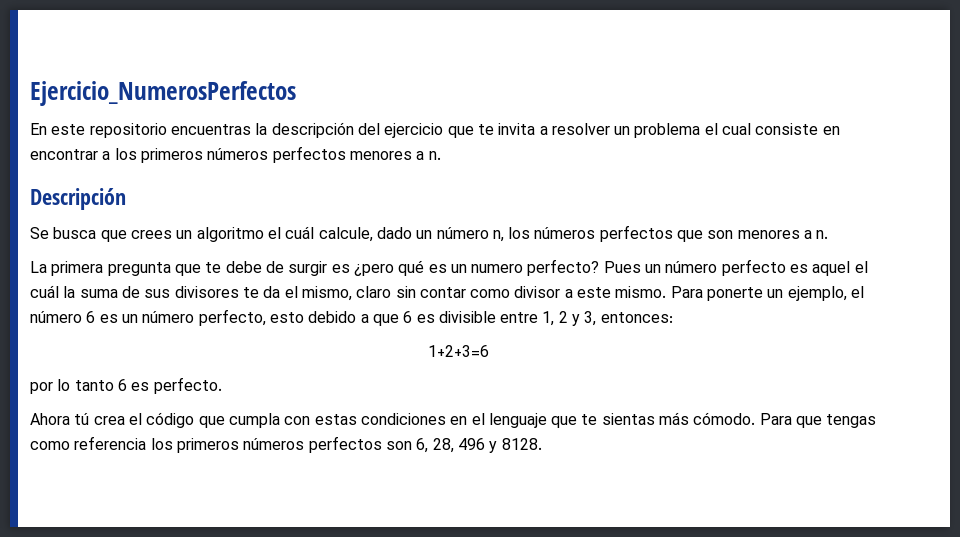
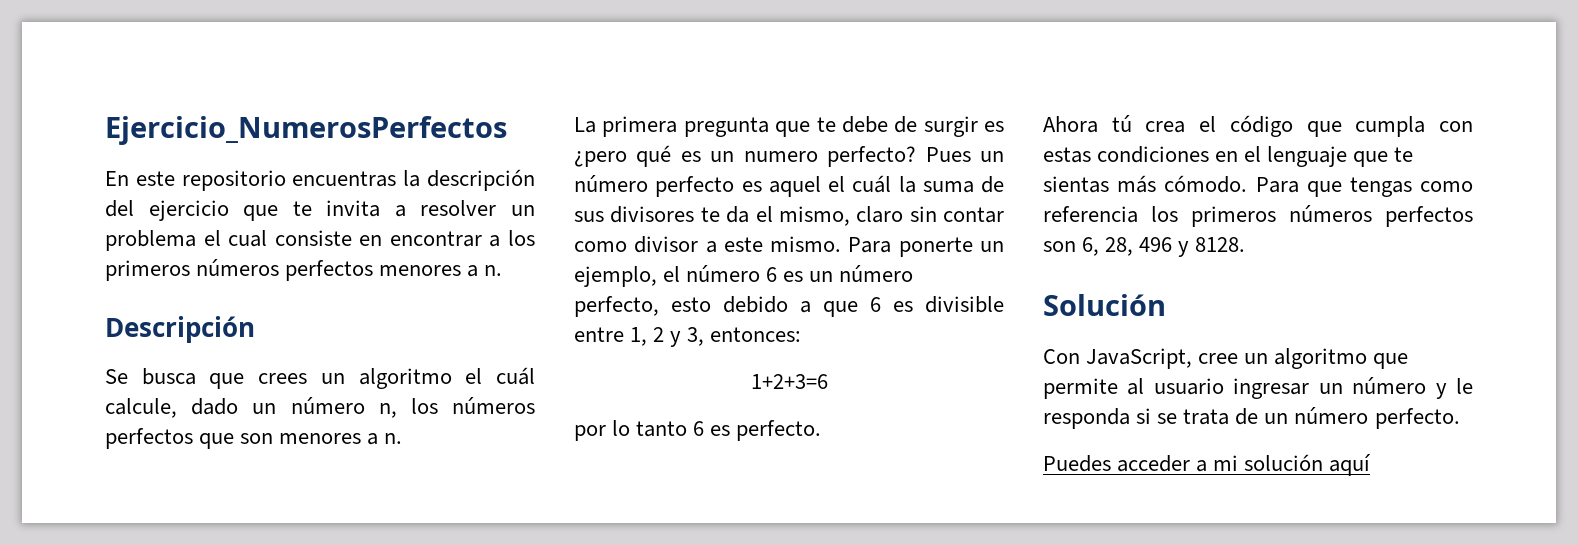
+ Solución
+ Con JavaScript, cree un algoritmo que permite al usuario ingresar un número y le responda si se trata de un número perfecto.
+ Puedes acceder a mi solución aquí

